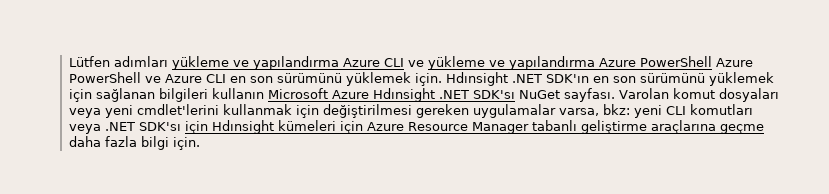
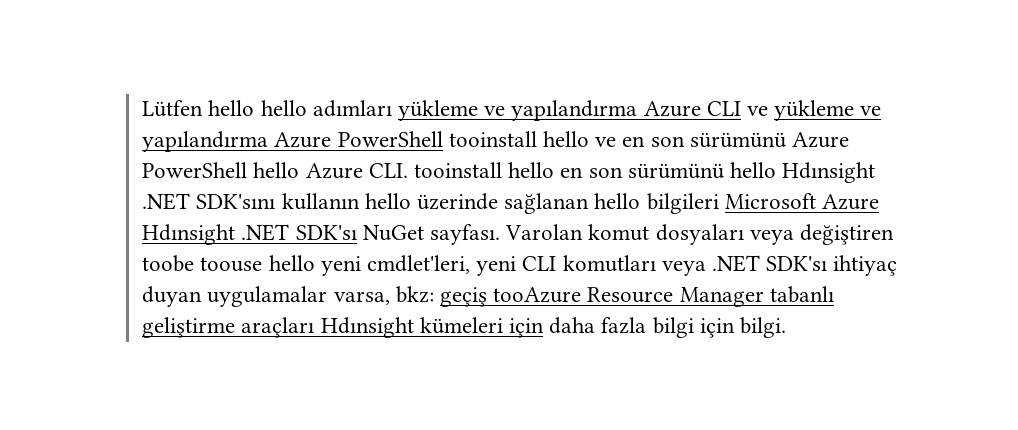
- Lütfen adımları yükleme ve yapılandırma Azure CLI ve yükleme ve yapılandırma Azure PowerShell Azure PowerShell ve Azure CLI en son sürümünü yüklemek için. Hdınsight .NET SDK'ın en son sürümünü yüklemek için sağlanan bilgileri kullanın Microsoft Azure Hdınsight .NET SDK'sı NuGet sayfası.
+ Lütfen hello hello adımları yükleme ve yapılandırma Azure CLI ve yükleme ve yapılandırma Azure PowerShell tooinstall hello ve en son sürümünü Azure PowerShell hello Azure CLI. tooinstall hello en son sürümünü hello Hdınsight .NET SDK'sını kullanın hello üzerinde sağlanan hello bilgileri Microsoft Azure Hdınsight .NET SDK'sı NuGet sayfası.
- Varolan komut dosyaları veya yeni cmdlet'lerini kullanmak için değiştirilmesi gereken uygulamalar varsa, bkz: yeni CLI komutları veya .NET SDK'sı için Hdınsight kümeleri için Azure Resource Manager tabanlı geliştirme araçlarına geçme daha fazla bilgi için.
+ Varolan komut dosyaları veya değiştiren toobe toouse hello yeni cmdlet'leri, yeni CLI komutları veya .NET SDK'sı ihtiyaç duyan uygulamalar varsa, bkz: geçiş tooAzure Resource Manager tabanlı geliştirme araçları Hdınsight kümeleri için daha fazla bilgi için bilgi.

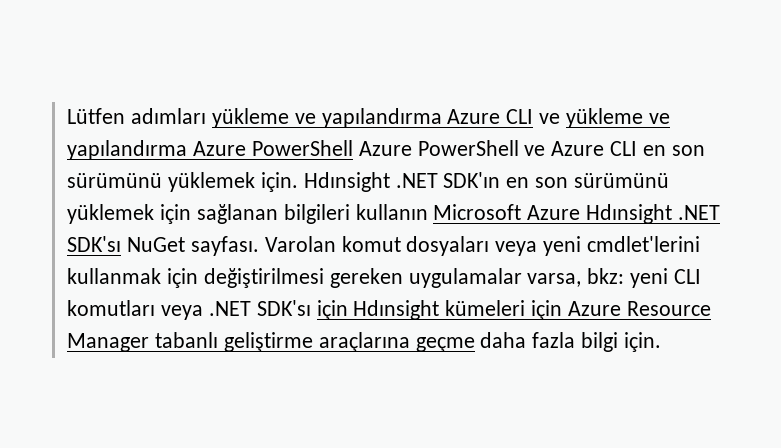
- Lütfen hello hello adımları yükleme ve yapılandırma Azure CLI ve yükleme ve yapılandırma Azure PowerShell tooinstall hello ve en son sürümünü Azure PowerShell hello Azure CLI. tooinstall hello en son sürümünü hello Hdınsight .NET SDK'sını kullanın hello üzerinde sağlanan hello bilgileri Microsoft Azure Hdınsight .NET SDK'sı NuGet sayfası.
+ Lütfen adımları yükleme ve yapılandırma Azure CLI ve yükleme ve yapılandırma Azure PowerShell Azure PowerShell ve Azure CLI en son sürümünü yüklemek için. Hdınsight .NET SDK'ın en son sürümünü yüklemek için sağlanan bilgileri kullanın Microsoft Azure Hdınsight .NET SDK'sı NuGet sayfası.
- Varolan komut dosyaları veya değiştiren toobe toouse hello yeni cmdlet'leri, yeni CLI komutları veya .NET SDK'sı ihtiyaç duyan uygulamalar varsa, bkz: geçiş tooAzure Resource Manager tabanlı geliştirme araçları Hdınsight kümeleri için daha fazla bilgi için bilgi.
+ Varolan komut dosyaları veya yeni cmdlet'lerini kullanmak için değiştirilmesi gereken uygulamalar varsa, bkz: yeni CLI komutları veya .NET SDK'sı için Hdınsight kümeleri için Azure Resource Manager tabanlı geliştirme araçlarına geçme daha fazla bilgi için.

